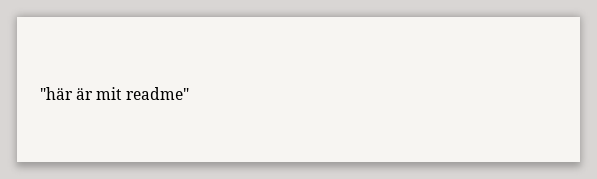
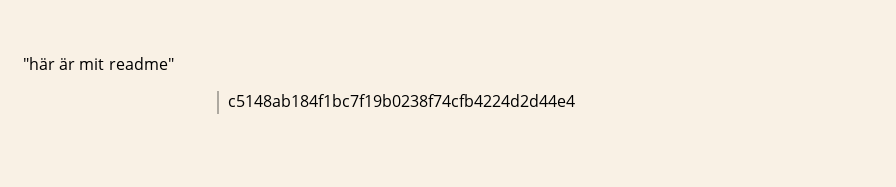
+ c5148ab184f1bc7f19b0238f74cfb4224d2d44e4

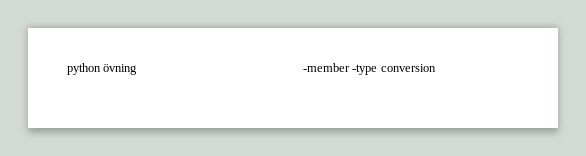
- "här är mit readme"
- c5148ab184f1bc7f19b0238f74cfb4224d2d44e4
+ python övning
+ -member -type conversion

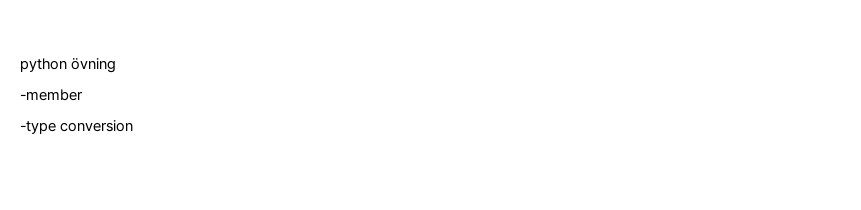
- -member -type conversion
+ -member
+ -type conversion

